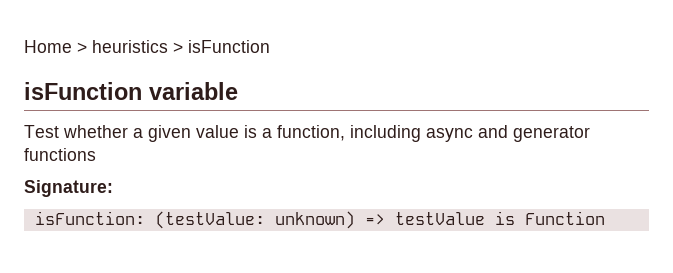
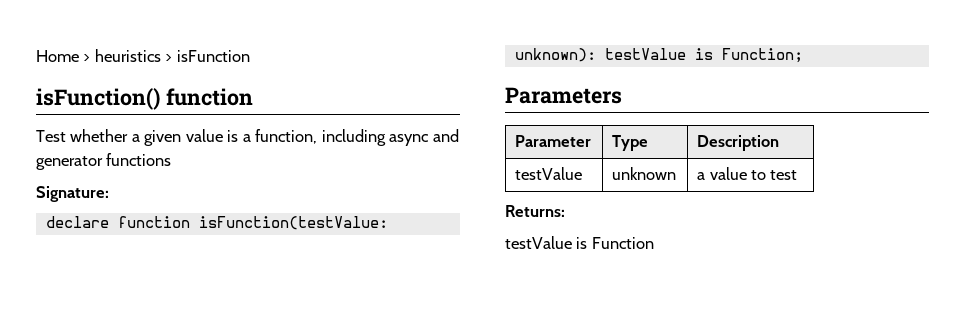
- isFunction variable
+ isFunction() function
- isFunction: (testValue: unknown) => testValue is Function
+ declare function isFunction(testValue: unknown): testValue is Function;
+ Parameters
+ Parameter | Type | Description
+ testValue | unknown | a value to test
+ Returns:
+ testValue is Function

